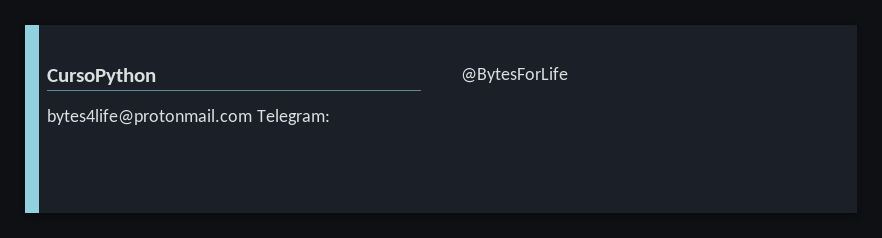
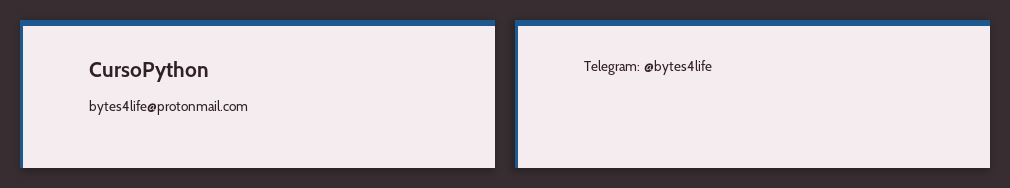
- bytes4life@protonmail.com Telegram: @BytesForLife
+ bytes4life@protonmail.com
+ Telegram: @bytes4life

